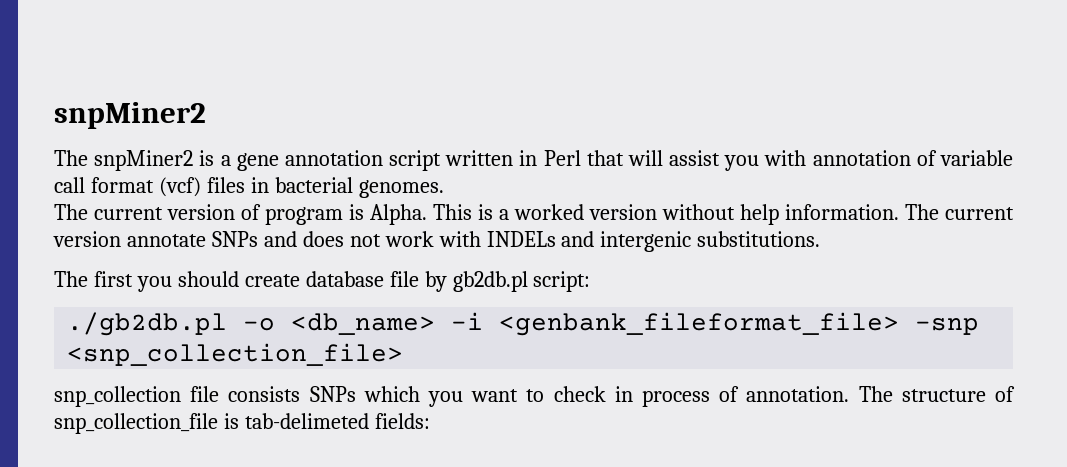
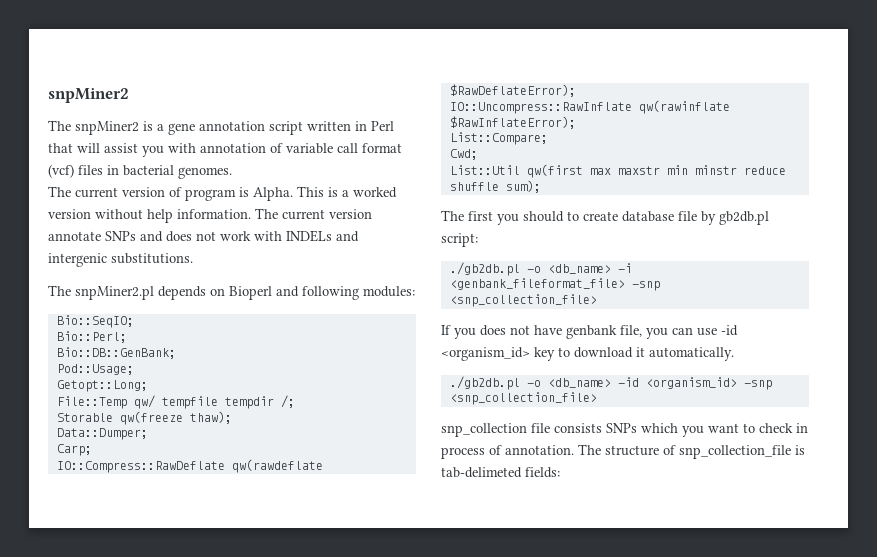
+ The snpMiner2.pl depends on Bioperl and following modules:
+ Bio::SeqIO;
+ Bio::Perl;
+ Bio::DB::GenBank;
+ Pod::Usage;
+ Getopt::Long;
+ File::Temp qw/ tempfile tempdir /;
+ Storable qw(freeze thaw);
+ Data::Dumper;
+ Carp;
+ IO::Compress::RawDeflate qw(rawdeflate $RawDeflateError);
+ IO::Uncompress::RawInflate qw(rawinflate $RawInflateError);
+ List::Compare;
+ Cwd;
+ List::Util qw(first max maxstr min minstr reduce shuffle sum);
- The first you should create database file by gb2db.pl script:
+ The first you should to create database file by gb2db.pl script:
+ If you does not have genbank file, you can use -id <organism_id> key to download it automatically.
+ ./gb2db.pl -o <db_name> -id <organism_id> -snp <snp_collection_file>

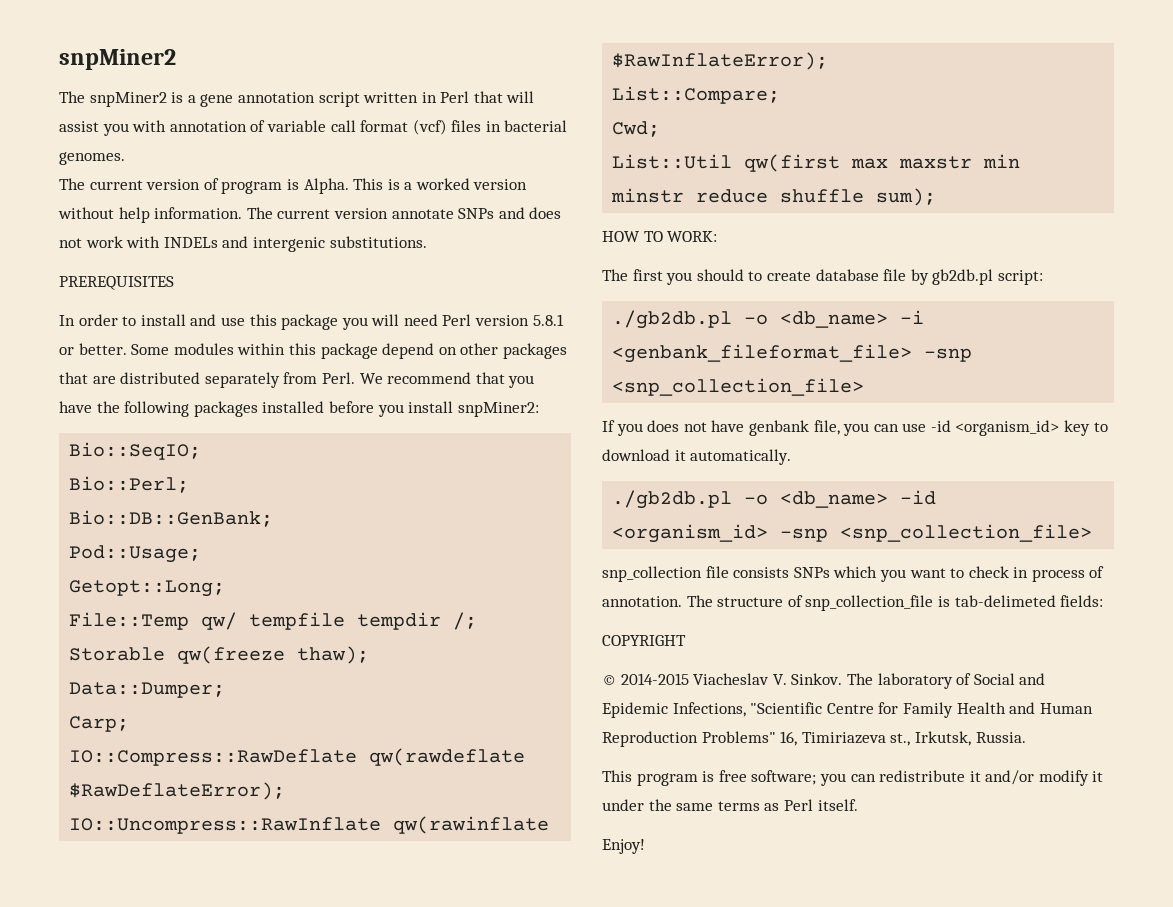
- The snpMiner2.pl depends on Bioperl and following modules:
+ PREREQUISITES
+ In order to install and use this package you will need Perl version 5.8.1 or better. Some modules within this package depend on other packages that are distributed separately from Perl. We recommend that you have the following packages installed before you install snpMiner2:
+ HOW TO WORK:
+ COPYRIGHT
+ © 2014-2015 Viacheslav V. Sinkov. The laboratory of Social and Epidemic Infections, "Scientific Centre for Family Health and Human Reproduction Problems" 16, Timiriazeva st., Irkutsk, Russia.
+ This program is free software; you can redistribute it and/or modify it under the same terms as Perl itself.
+ Enjoy!

